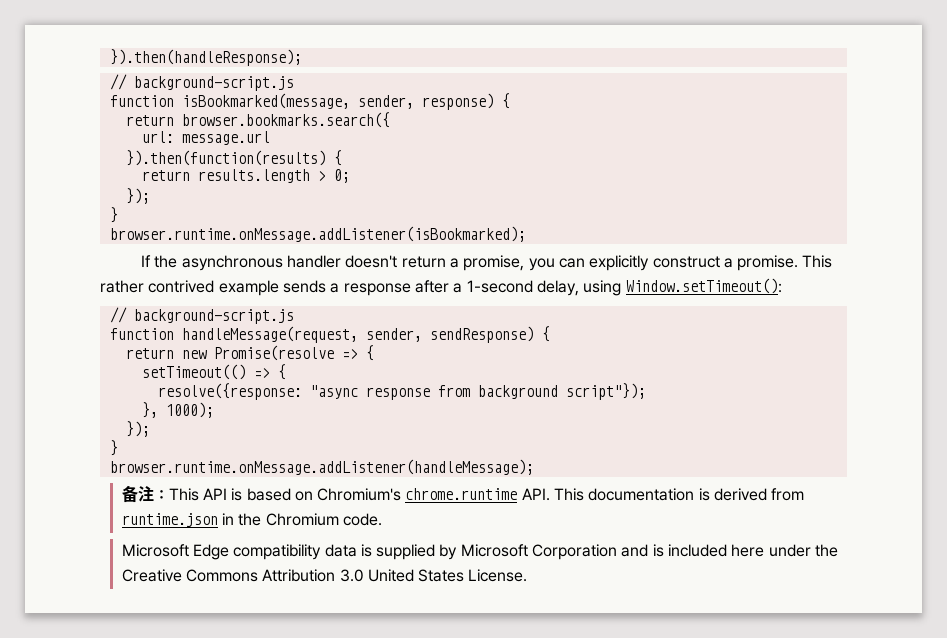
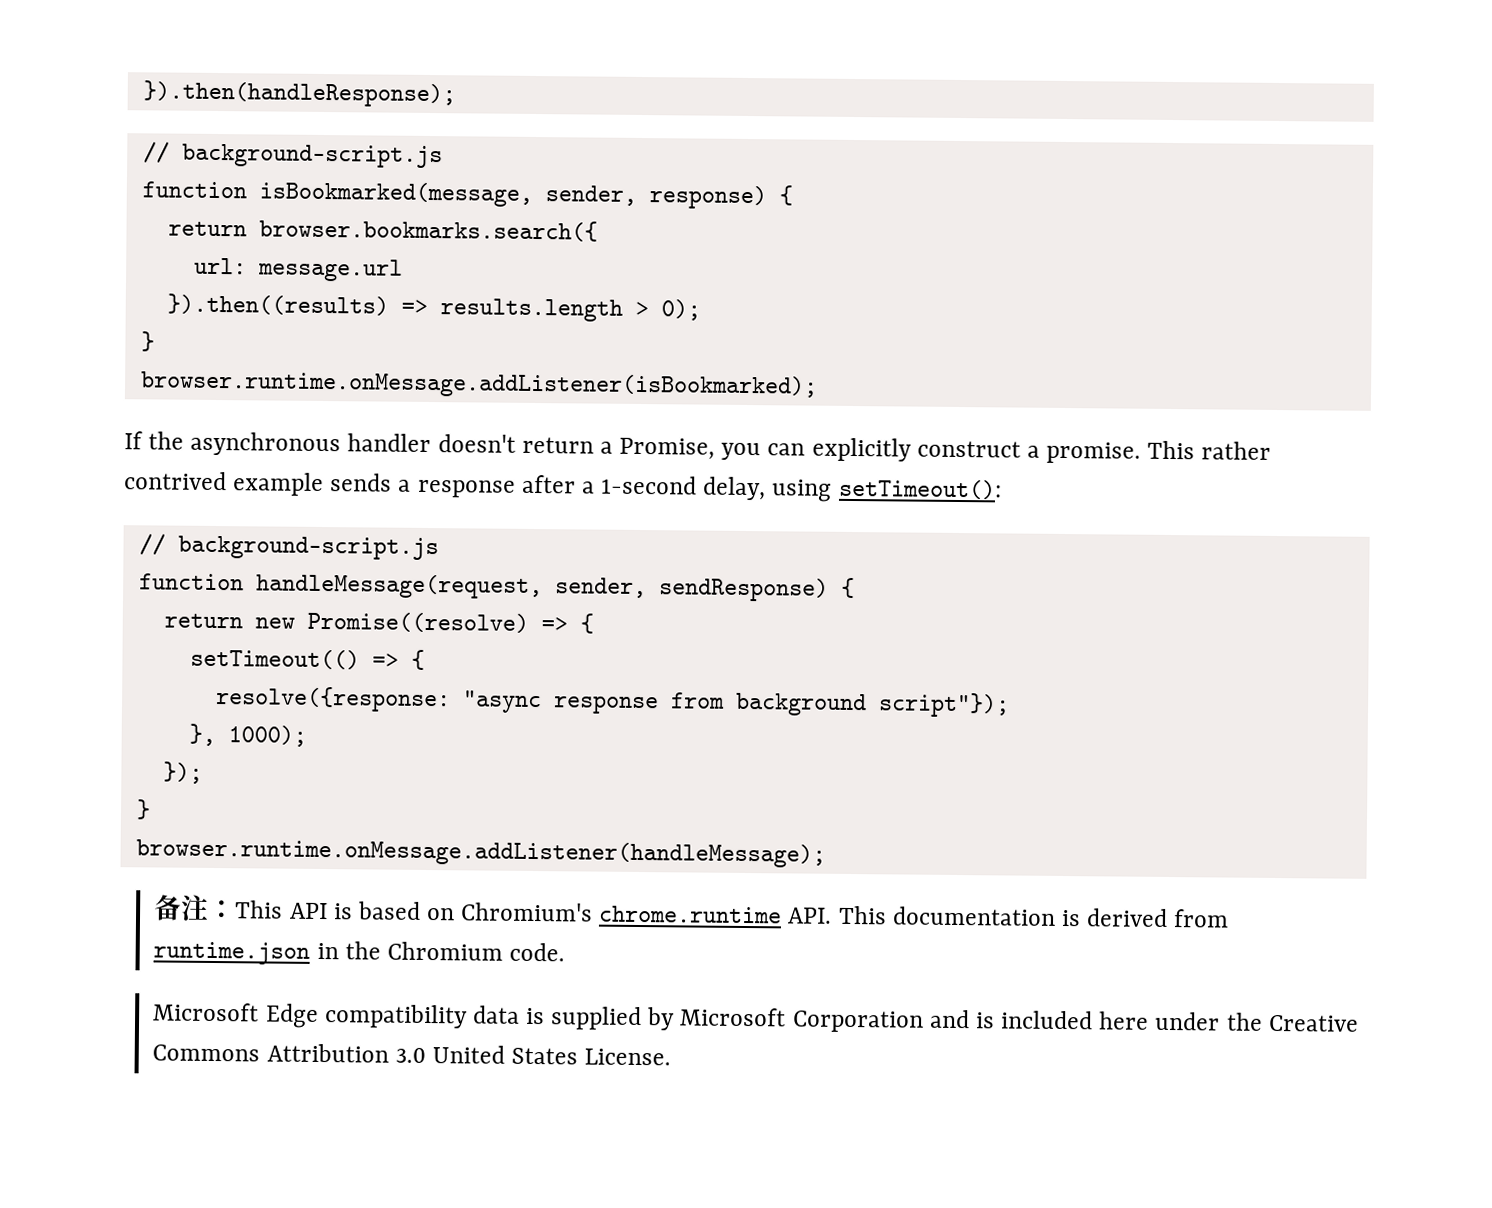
- }).then(function(results) {
- return results.length > 0;
- });
+ }).then((results) => results.length > 0);
- If the asynchronous handler doesn't return a promise, you can explicitly construct a promise.
+ If the asynchronous handler doesn't return a Promise, you can explicitly construct a promise.
- This rather contrived example sends a response after a 1-second delay, using Window.setTimeout():
+ This rather contrived example sends a response after a 1-second delay, using setTimeout():
- return new Promise(resolve => {
+ return new Promise((resolve) => {

